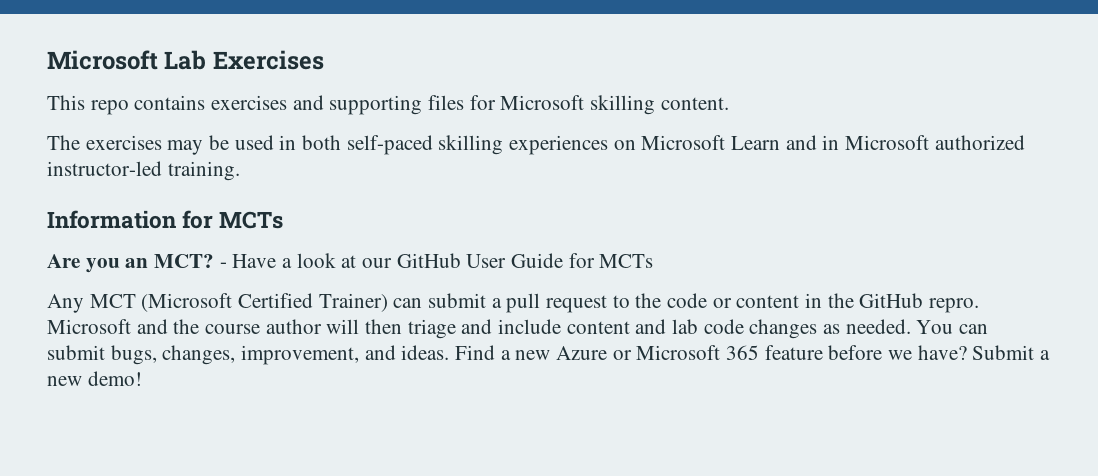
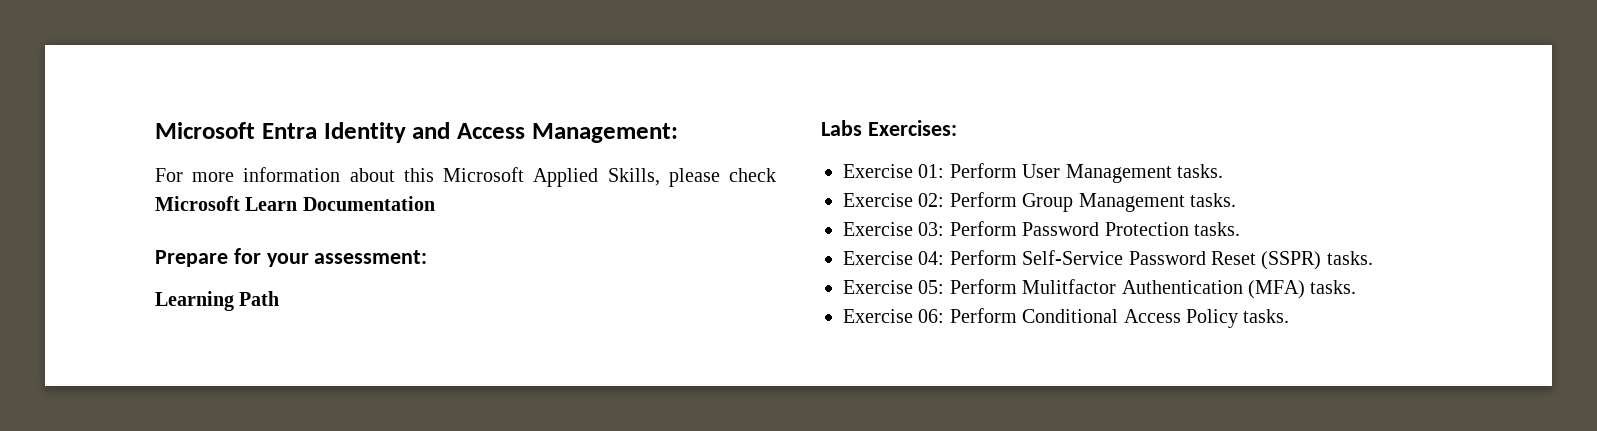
- Microsoft Lab Exercises
- This repo contains exercises and supporting files for Microsoft skilling content.
- The exercises may be used in both self-paced skilling experiences on Microsoft Learn and in Microsoft authorized instructor-led training.
- Information for MCTs
- Are you an MCT? - Have a look at our GitHub User Guide for MCTs
- Any MCT (Microsoft Certified Trainer) can submit a pull request to the code or content in the GitHub repro. Microsoft and the course author will then triage and include content and lab code changes as needed. You can submit bugs, changes, improvement, and ideas. Find a new Azure or Microsoft 365 feature before we have? Submit a new demo!
+ Microsoft Entra Identity and Access Management:
+ For more information about this Microsoft Applied Skills, please check Microsoft Learn Documentation
+ Prepare for your assessment:
+ Learning Path
+ Labs Exercises:
+ Exercise 01: Perform User Management tasks.
+ Exercise 02: Perform Group Management tasks.
+ Exercise 03: Perform Password Protection tasks.
+ Exercise 04: Perform Self-Service Password Reset (SSPR) tasks.
+ Exercise 05: Perform Mulitfactor Authentication (MFA) tasks.
+ Exercise 06: Perform Conditional Access Policy tasks.

